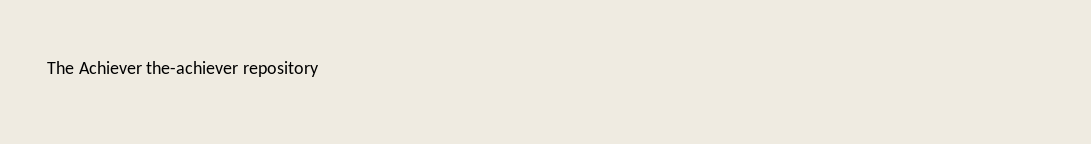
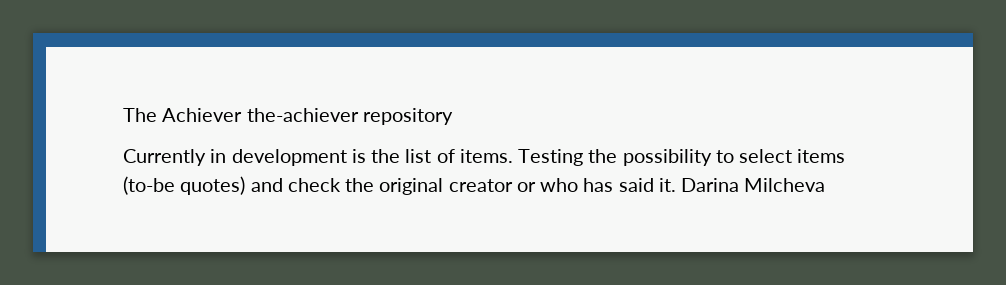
+ Currently in development is the list of items. Testing the possibility to select items (to-be quotes) and check the original creator or who has said it. Darina Milcheva

